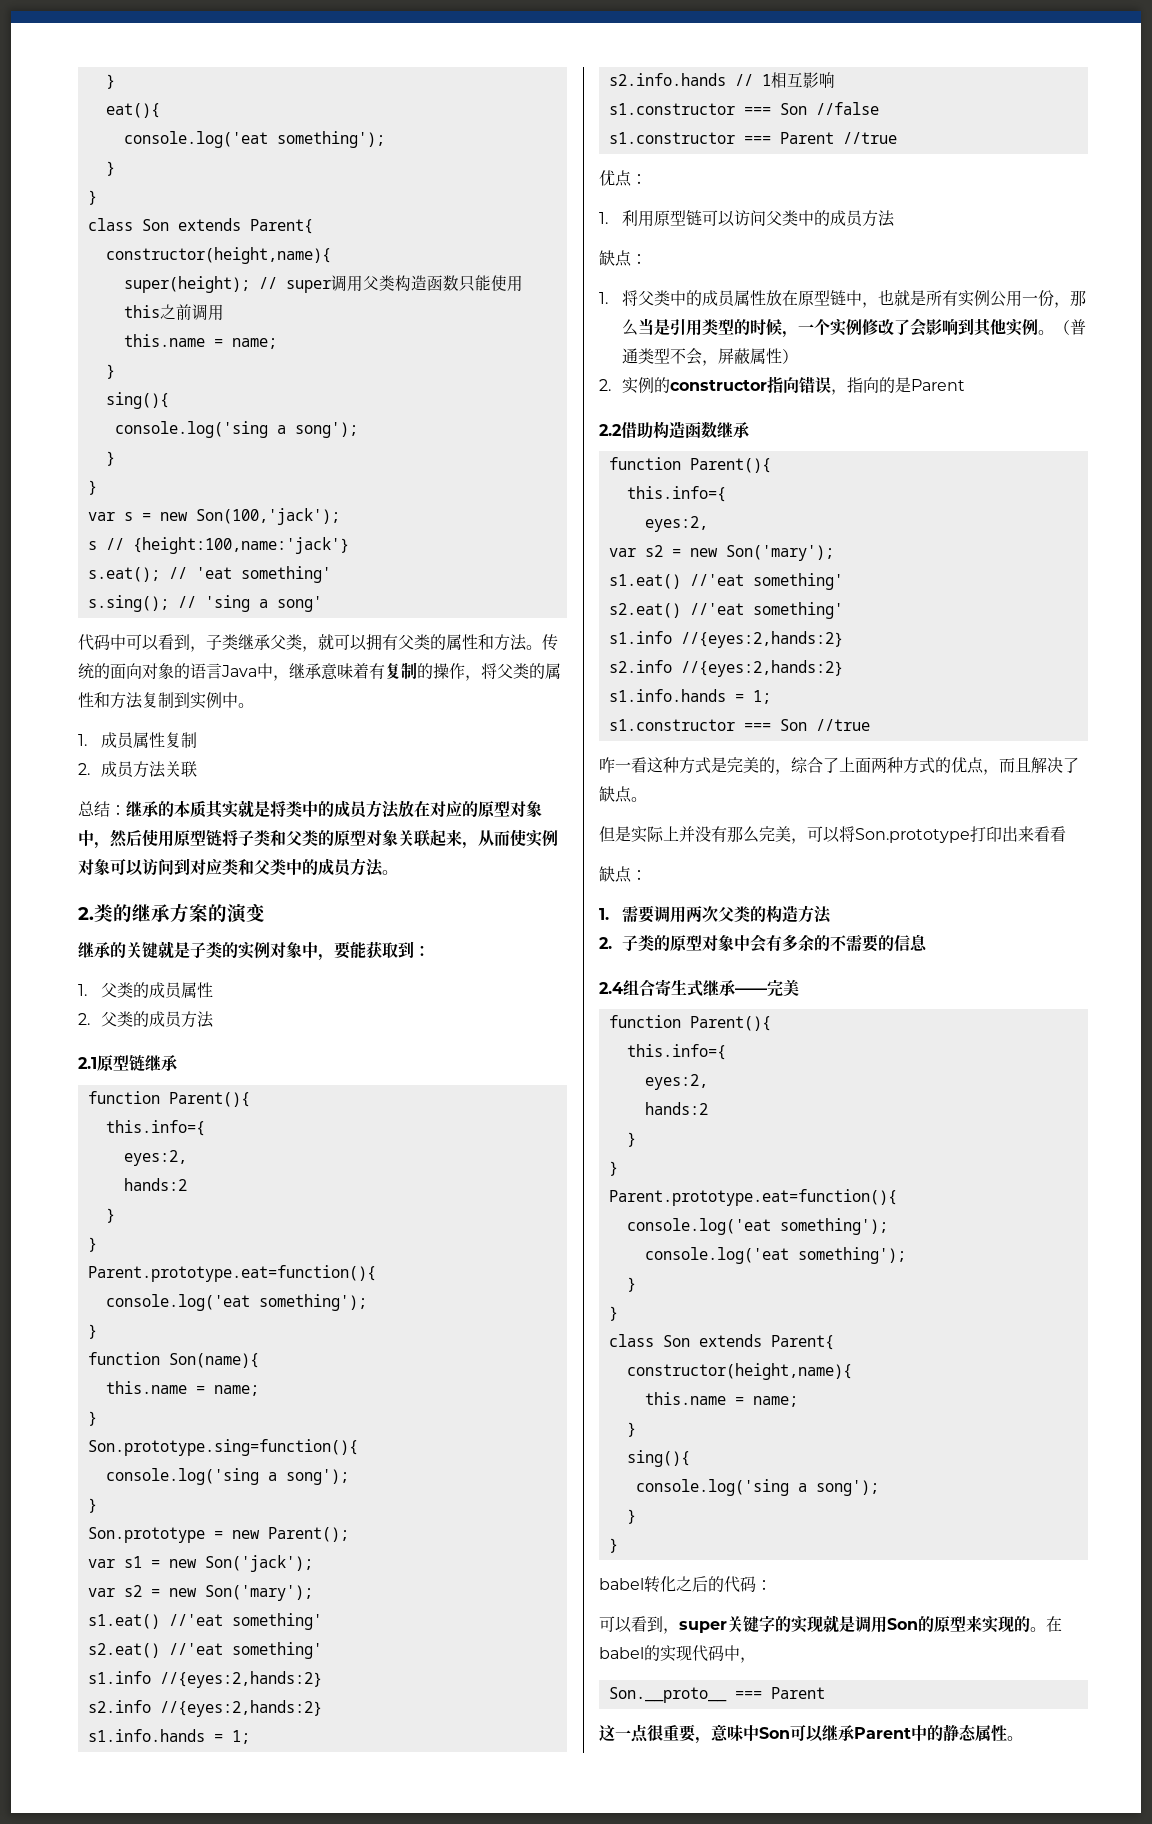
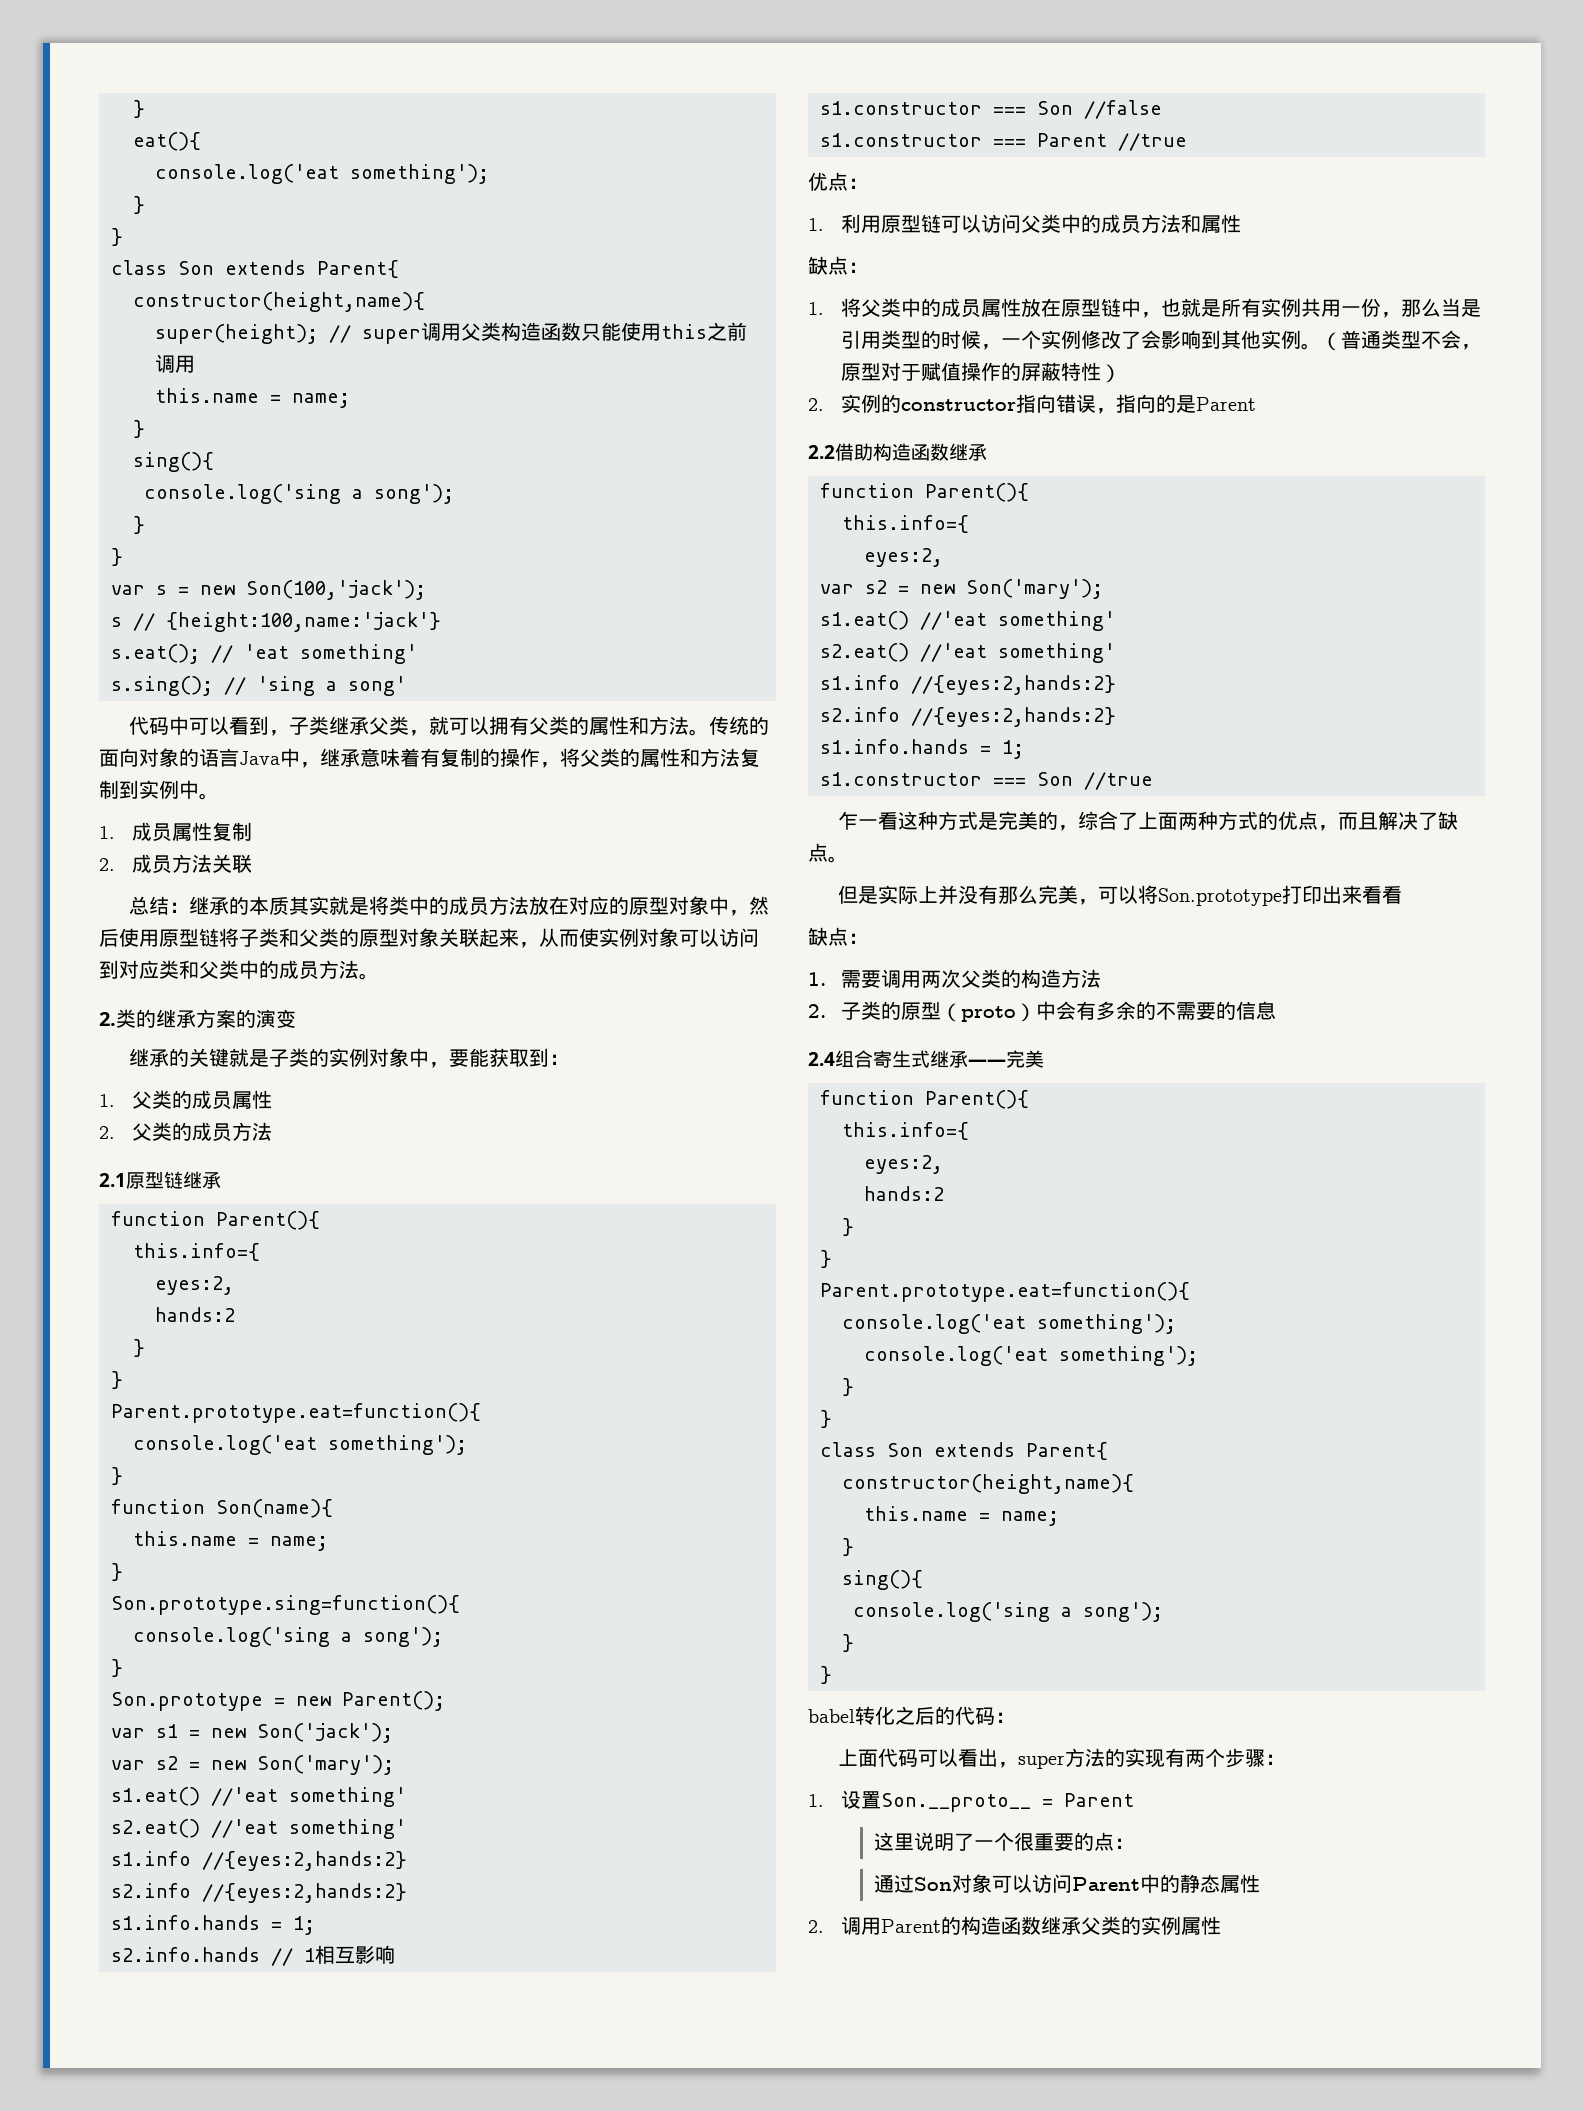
- 1.利用原型链可以访问父类中的成员方法
+ 1.利用原型链可以访问父类中的成员方法和属性
- 1.将父类中的成员属性放在原型链中，也就是所有实例公用一份，那么当是引用类型的时候，一个实例修改了会影响到其他实例。
+ 1.将父类中的成员属性放在原型链中，也就是所有实例共用一份，那么当是引用类型的时候，一个实例修改了会影响到其他实例。
- （普通类型不会，屏蔽属性）
+ （普通类型不会，原型对于赋值操作的屏蔽特性）
- 咋一看这种方式是完美的，综合了上面两种方式的优点，而且解决了缺点。
+ 乍一看这种方式是完美的，综合了上面两种方式的优点，而且解决了缺点。
- 2.子类的原型对象中会有多余的不需要的信息
+ 2.子类的原型（proto）中会有多余的不需要的信息
- 可以看到，super关键字的实现就是调用Son的原型来实现的。在babel的实现代码中，
- Son.__proto__ === Parent
- 这一点很重要，意味中Son可以继承Parent中的静态属性。
+ 上面代码可以看出，super方法的实现有两个步骤：
+ 1.设置Son.__proto__ = Parent
+ 这里说明了一个很重要的点：
+ 通过Son对象可以访问Parent中的静态属性
+ 2.调用Parent的构造函数继承父类的实例属性

